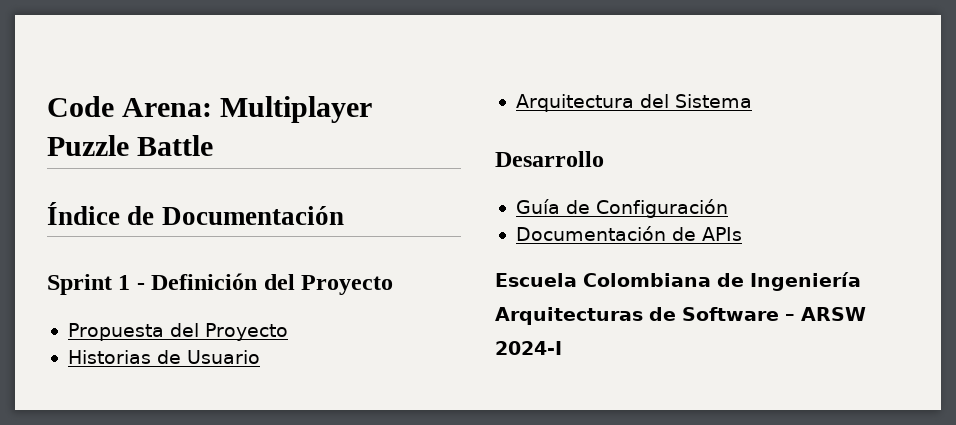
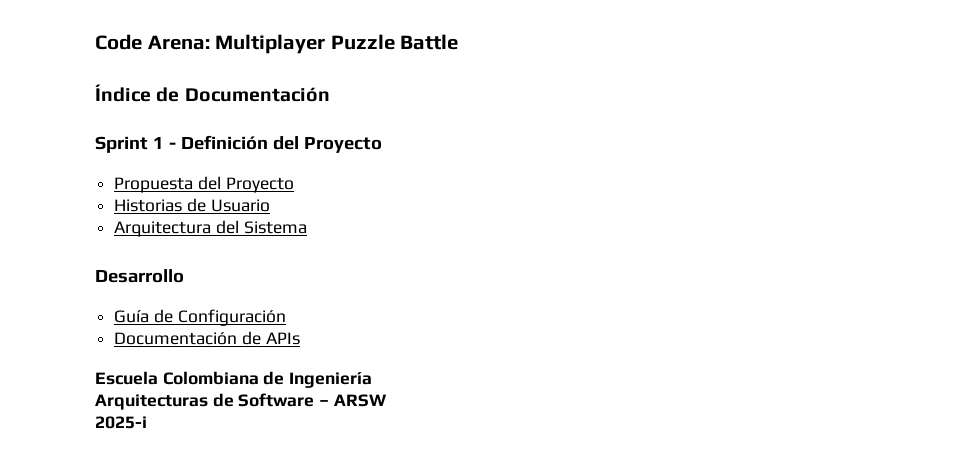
- 2024-I
+ 2025-i

